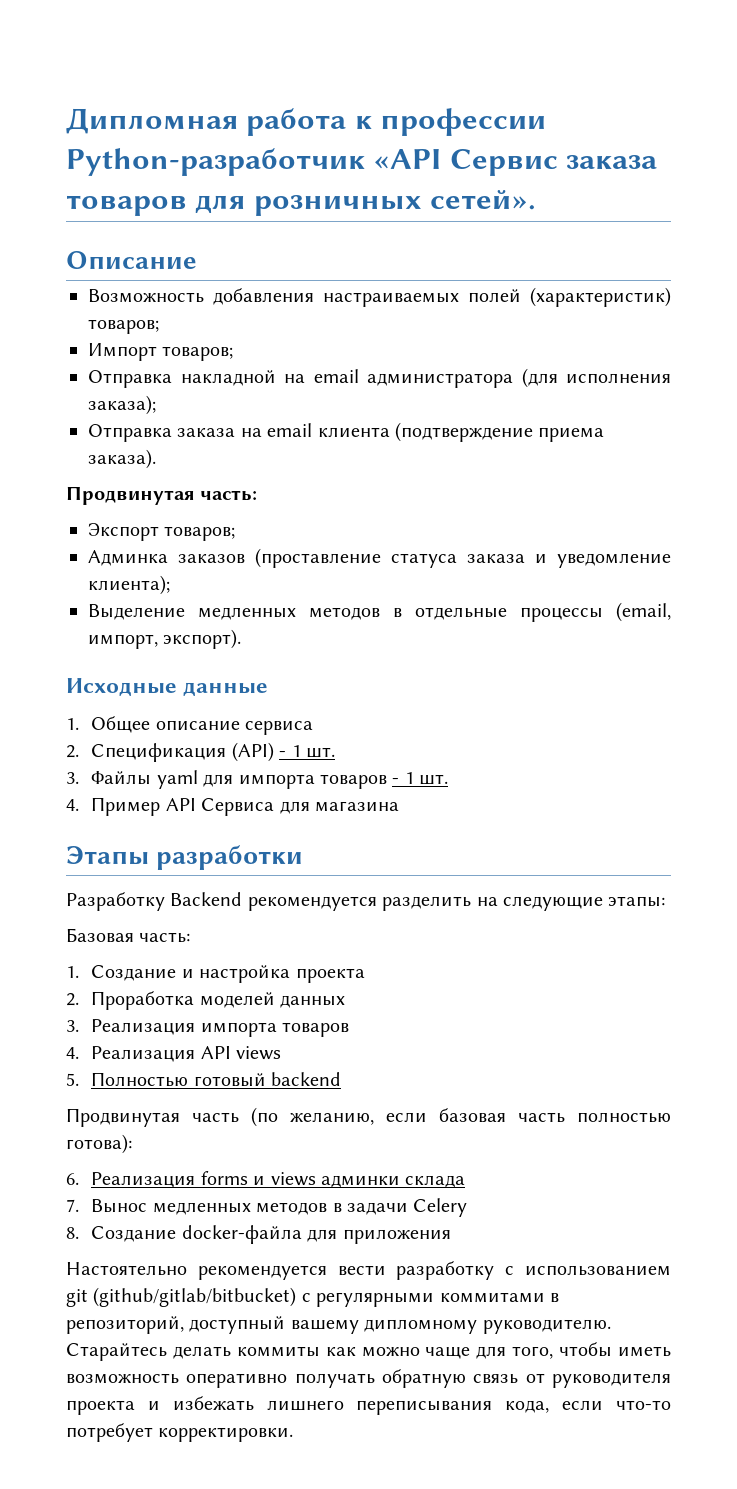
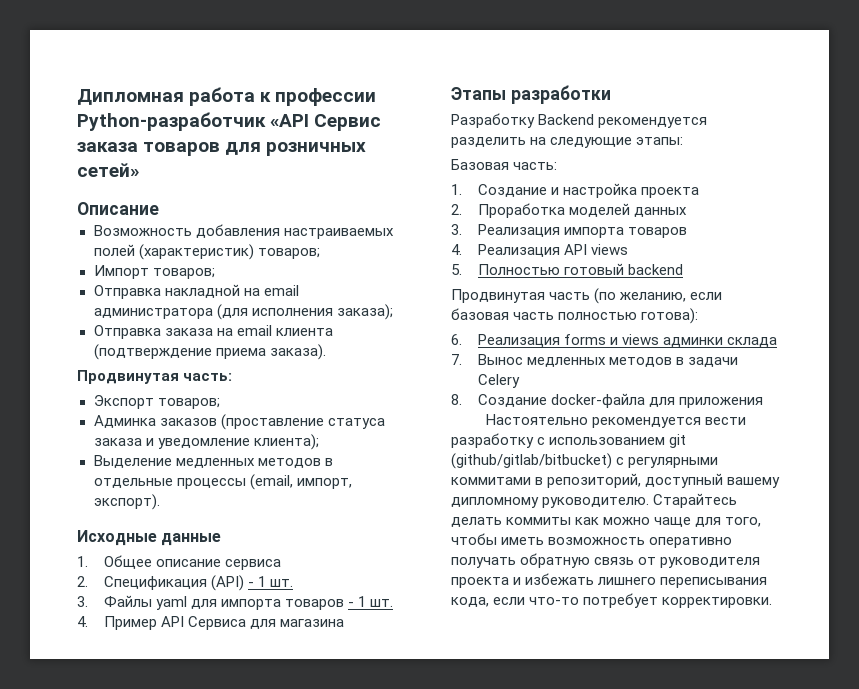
- Дипломная работа к профессии Python-разработчик «API Сервис заказа товаров для розничных сетей».
+ Дипломная работа к профессии Python-разработчик «API Сервис заказа товаров для розничных сетей»

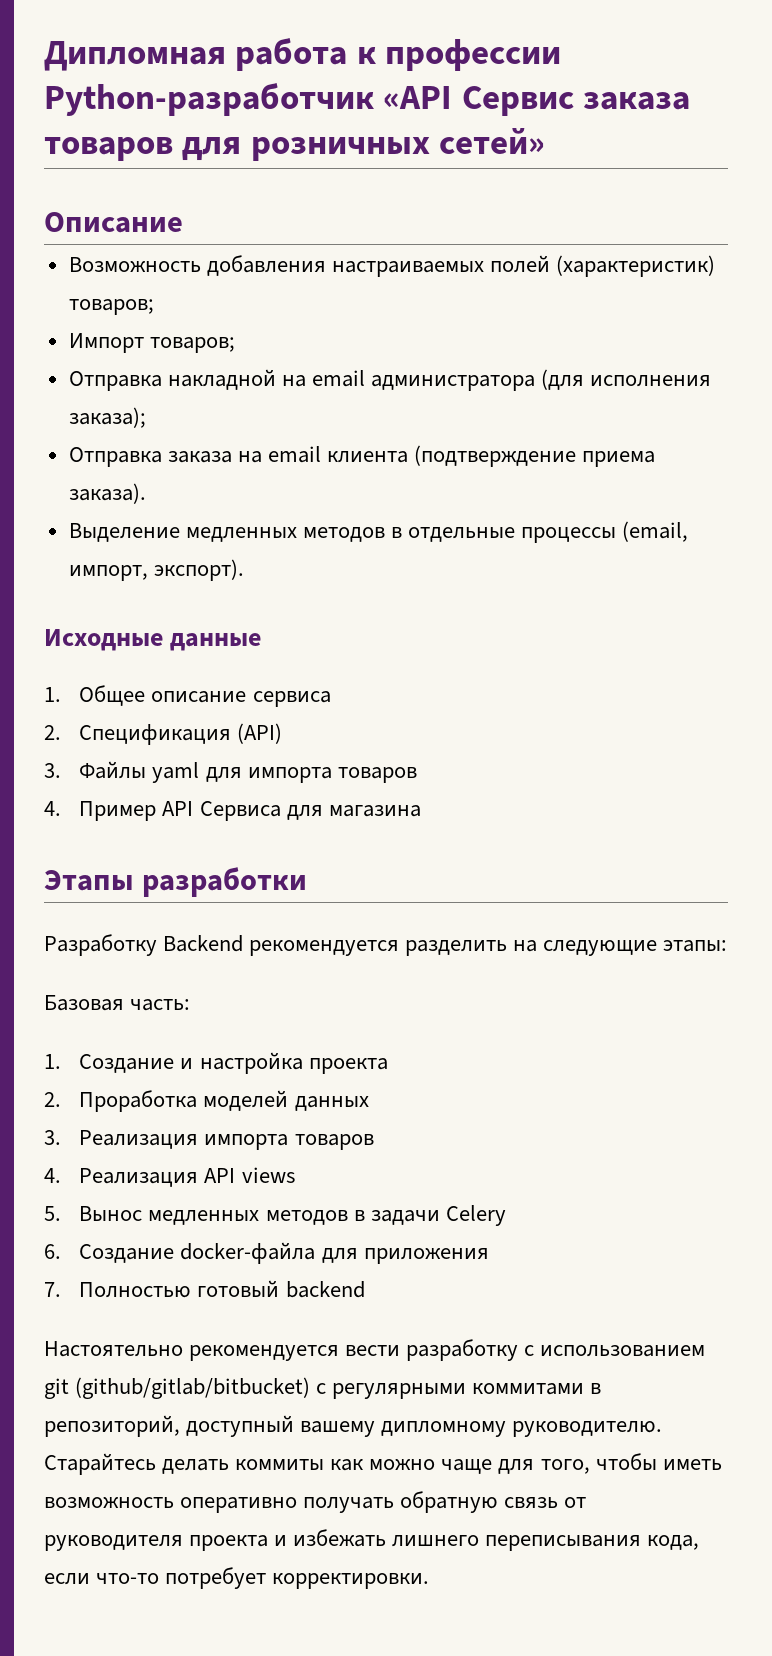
- Продвинутая часть:
- Экспорт товаров;
- Админка заказов (проставление статуса заказа и уведомление клиента);
- 2. Спецификация (API) - 1 шт.
+ 2. Спецификация (API)
- 3. Файлы yaml для импорта товаров - 1 шт.
+ 3. Файлы yaml для импорта товаров
- 5. Полностью готовый backend
- Продвинутая часть (по желанию, если базовая часть полностью готова):
- 6. Реализация forms и views админки склада
- 7. Вынос медленных методов в задачи Celery
+ 5. Вынос медленных методов в задачи Celery
- 8. Создание docker-файла для приложения
+ 6. Создание docker-файла для приложения
+ 7. Полностью готовый backend

